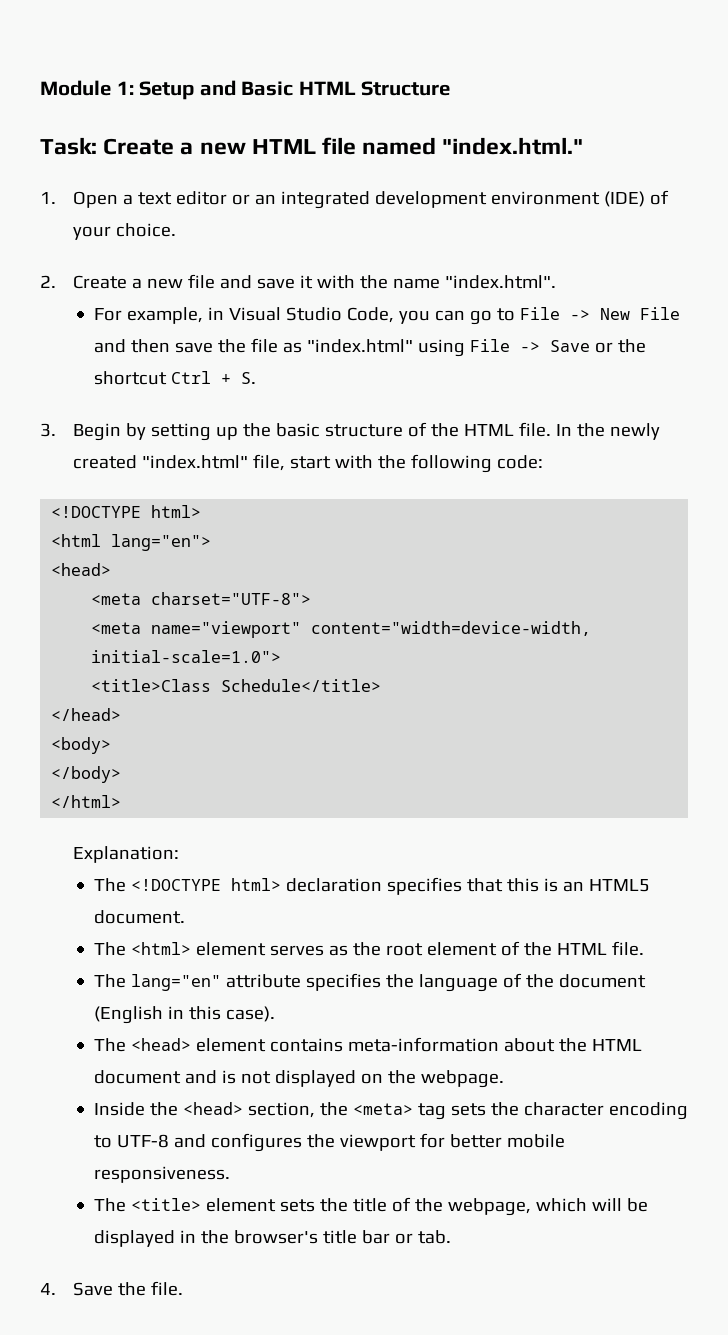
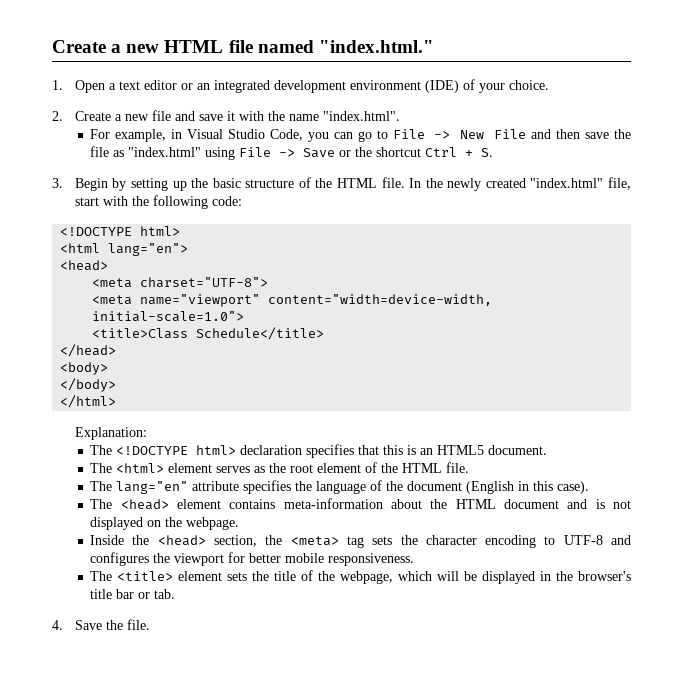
- Module 1: Setup and Basic HTML Structure
- Task: Create a new HTML file named "index.html."
+ Create a new HTML file named "index.html."

